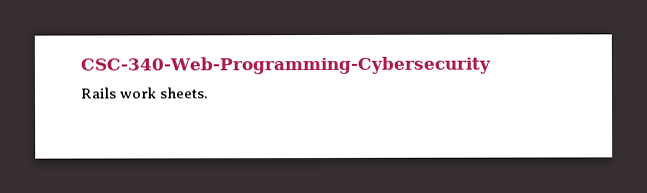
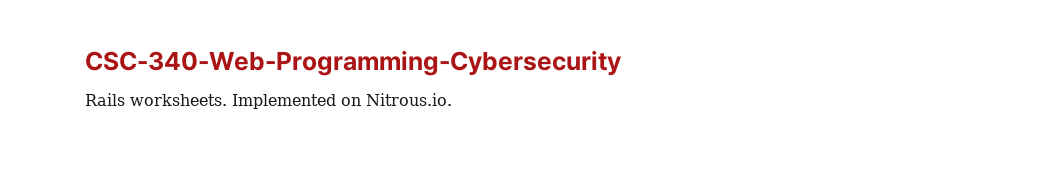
- Rails work sheets.
+ Rails worksheets. Implemented on Nitrous.io.

